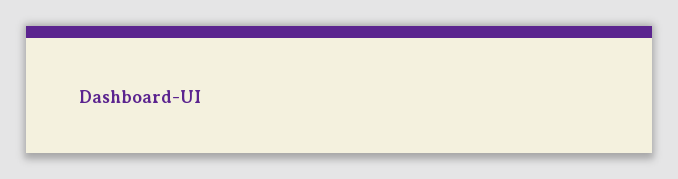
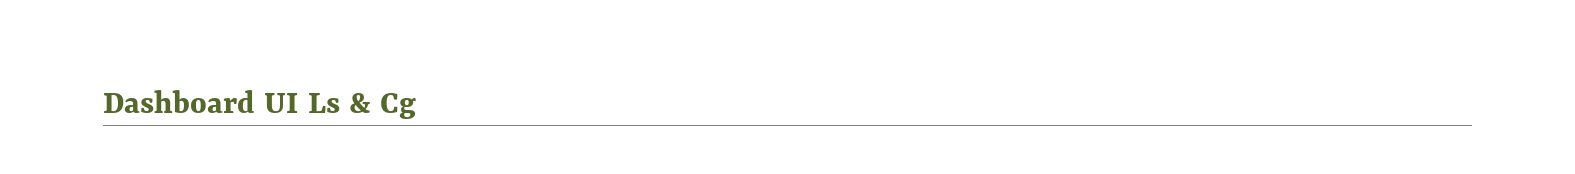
- Dashboard-UI
+ Dashboard UI Ls & Cg

